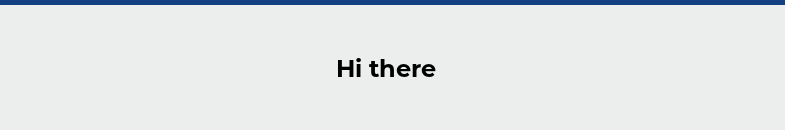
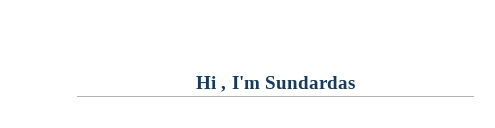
- Hi there
+ Hi , I'm Sundardas

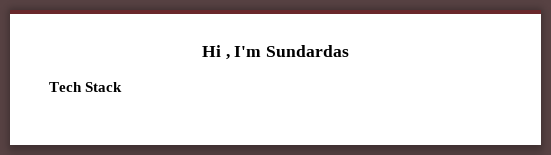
+ Tech Stack

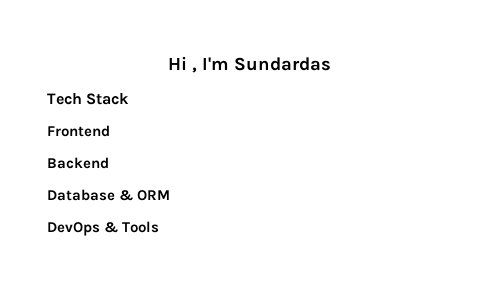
+ Frontend
+ Backend
+ Database & ORM
+ DevOps & Tools

